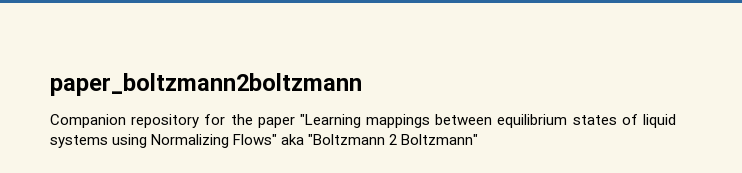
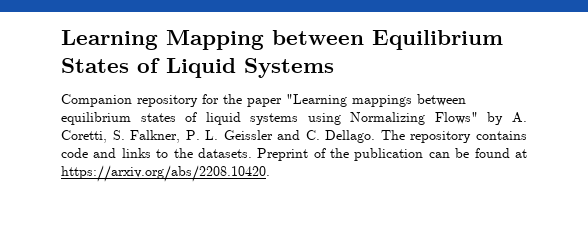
- paper_boltzmann2boltzmann
+ Learning Mapping between Equilibrium States of Liquid Systems
- Companion repository for the paper "Learning mappings between equilibrium states of liquid systems using Normalizing Flows" aka "Boltzmann 2 Boltzmann"
+ Companion repository for the paper "Learning mappings between equilibrium states of liquid systems using Normalizing Flows" by A. Coretti, S. Falkner, P. L. Geissler and C. Dellago. The repository contains code and links to the datasets. Preprint of the publication can be found at https://arxiv.org/abs/2208.10420.

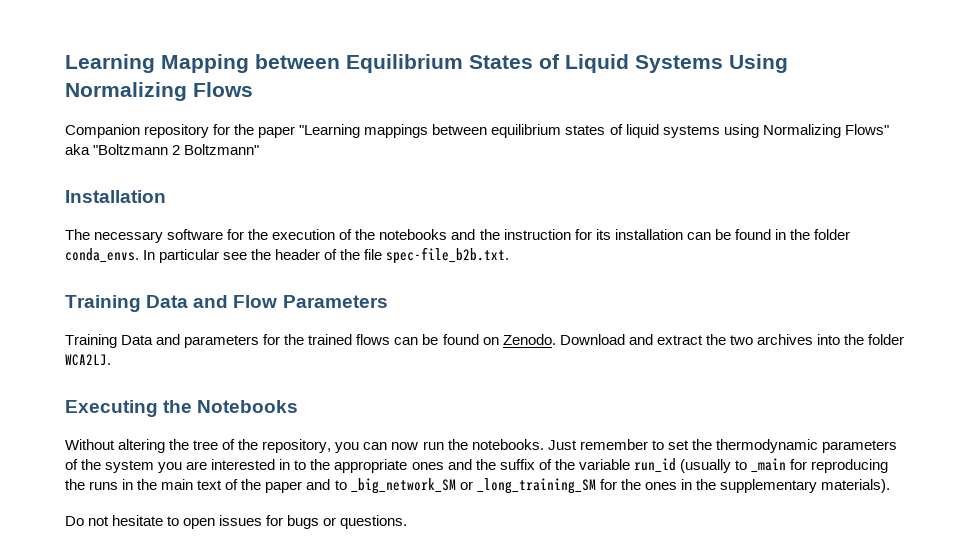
- Learning Mapping between Equilibrium States of Liquid Systems
+ Learning Mapping between Equilibrium States of Liquid Systems Using Normalizing Flows
- Companion repository for the paper "Learning mappings between equilibrium states of liquid systems using Normalizing Flows" by A. Coretti, S. Falkner, P. L. Geissler and C. Dellago. The repository contains code and links to the datasets. Preprint of the publication can be found at https://arxiv.org/abs/2208.10420.
+ Companion repository for the paper "Learning mappings between equilibrium states of liquid systems using Normalizing Flows" aka "Boltzmann 2 Boltzmann"
+ Installation
+ The necessary software for the execution of the notebooks and the instruction for its installation can be found in the folder conda_envs. In particular see the header of the file spec-file_b2b.txt.
+ Training Data and Flow Parameters
+ Training Data and parameters for the trained flows can be found on Zenodo. Download and extract the two archives into the folder WCA2LJ.
+ Executing the Notebooks
+ Without altering the tree of the repository, you can now run the notebooks. Just remember to set the thermodynamic parameters of the system you are interested in to the appropriate ones and the suffix of the variable run_id (usually to _main for reproducing the runs in the main text of the paper and to _big_network_SM or _long_training_SM for the ones in the supplementary materials).
+ Do not hesitate to open issues for bugs or questions.

